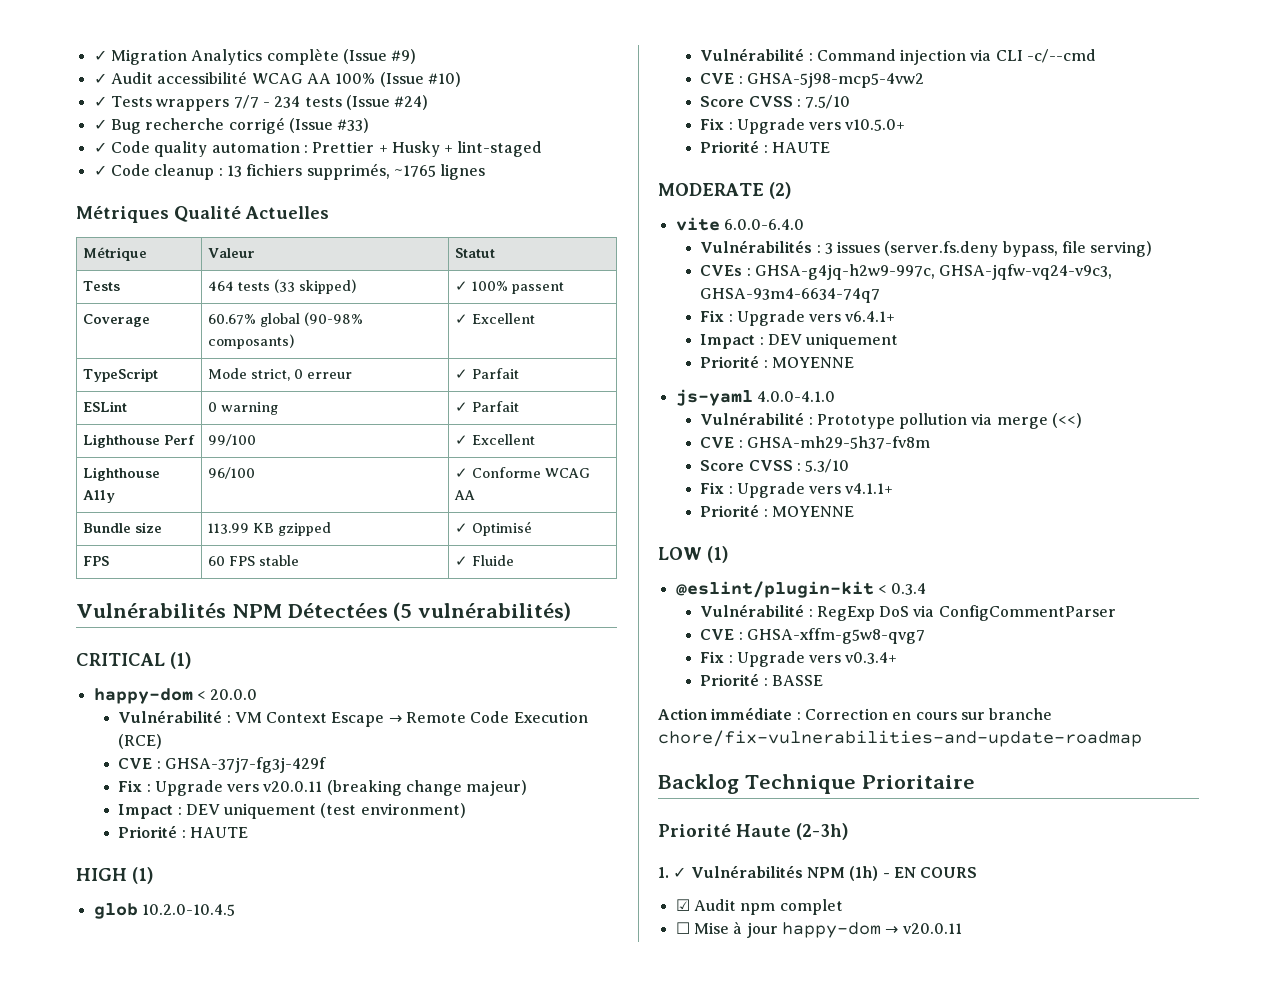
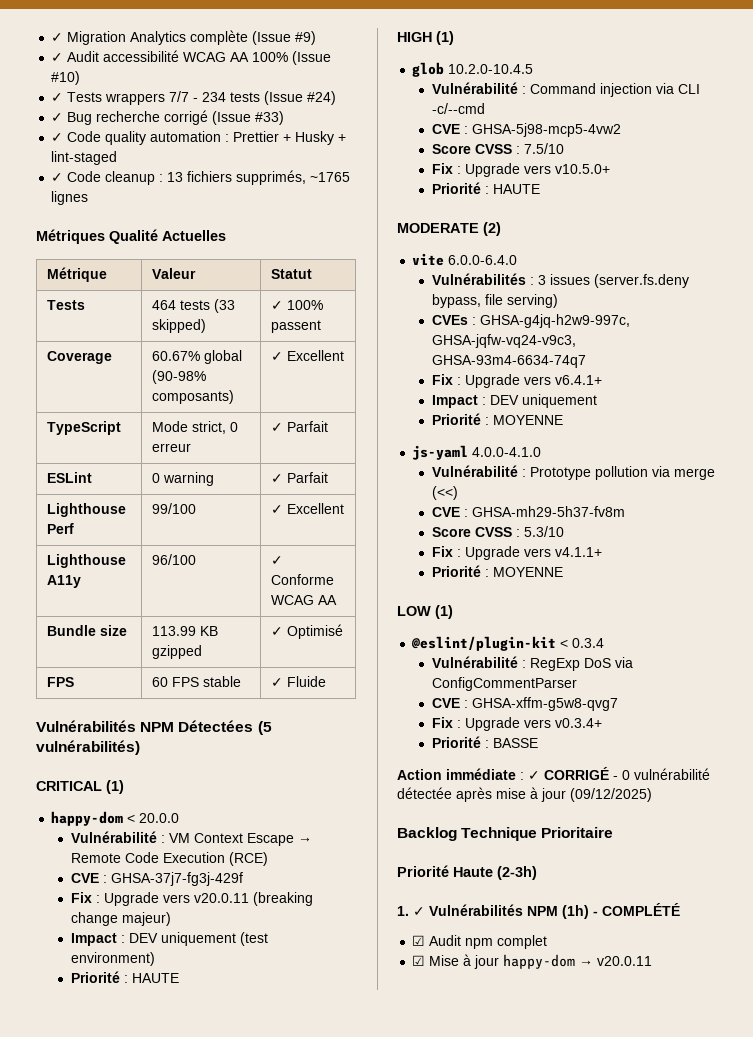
- Action immédiate : Correction en cours sur branche chore/fix-vulnerabilities-and-update-roadmap
+ Action immédiate : ✓ CORRIGÉ - 0 vulnérabilité détectée après mise à jour (09/12/2025)
- 1. ✓ Vulnérabilités NPM (1h) - EN COURS
+ 1. ✓ Vulnérabilités NPM (1h) - COMPLÉTÉ
- ☐ Mise à jour happy-dom → v20.0.11
+ ☑ Mise à jour happy-dom → v20.0.11

